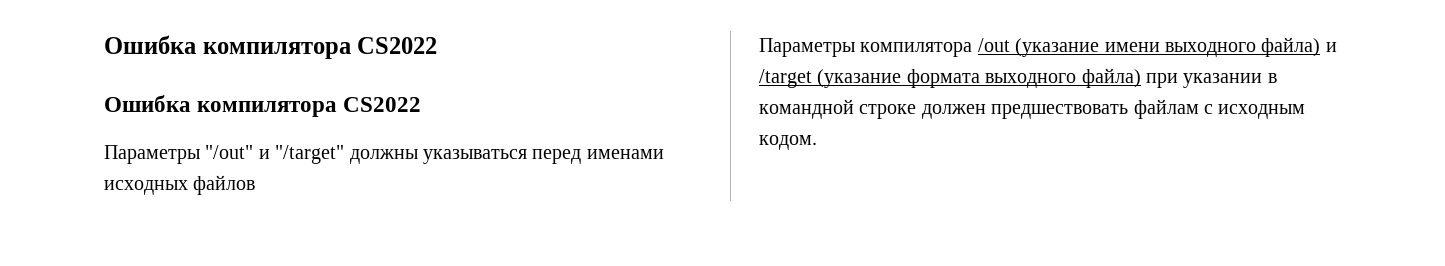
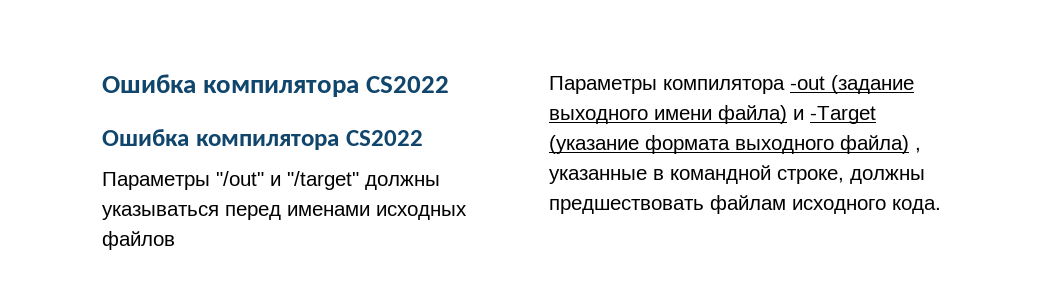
- Параметры компилятора /out (указание имени выходного файла) и /target (указание формата выходного файла) при указании в командной строке должен предшествовать файлам с исходным кодом.
+ Параметры компилятора -out (задание выходного имени файла) и -Target (указание формата выходного файла) , указанные в командной строке, должны предшествовать файлам исходного кода.

